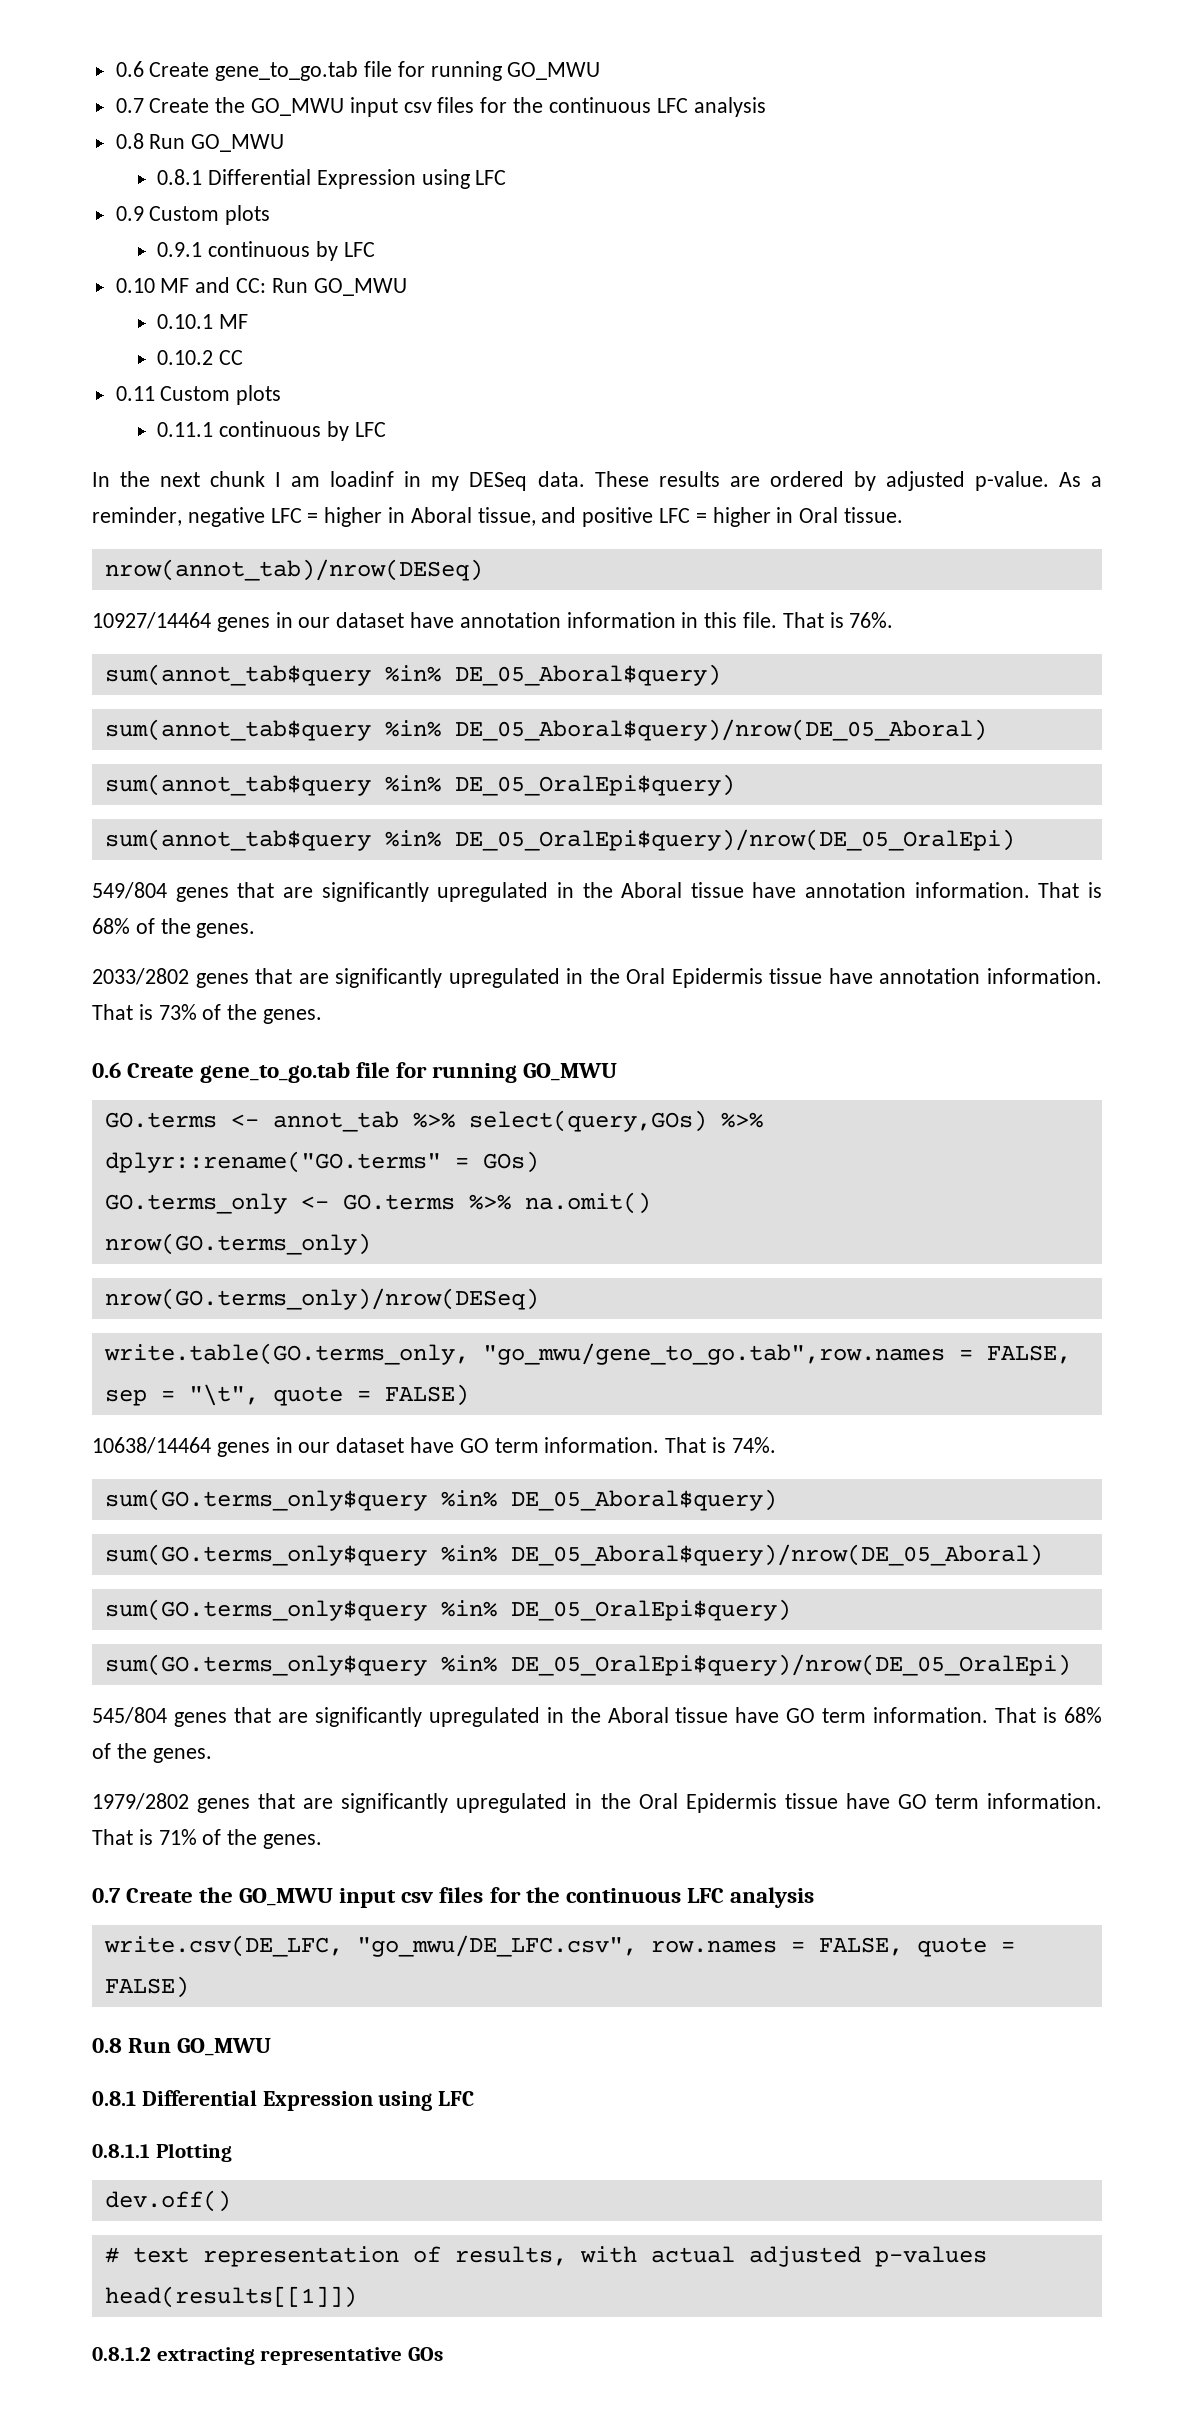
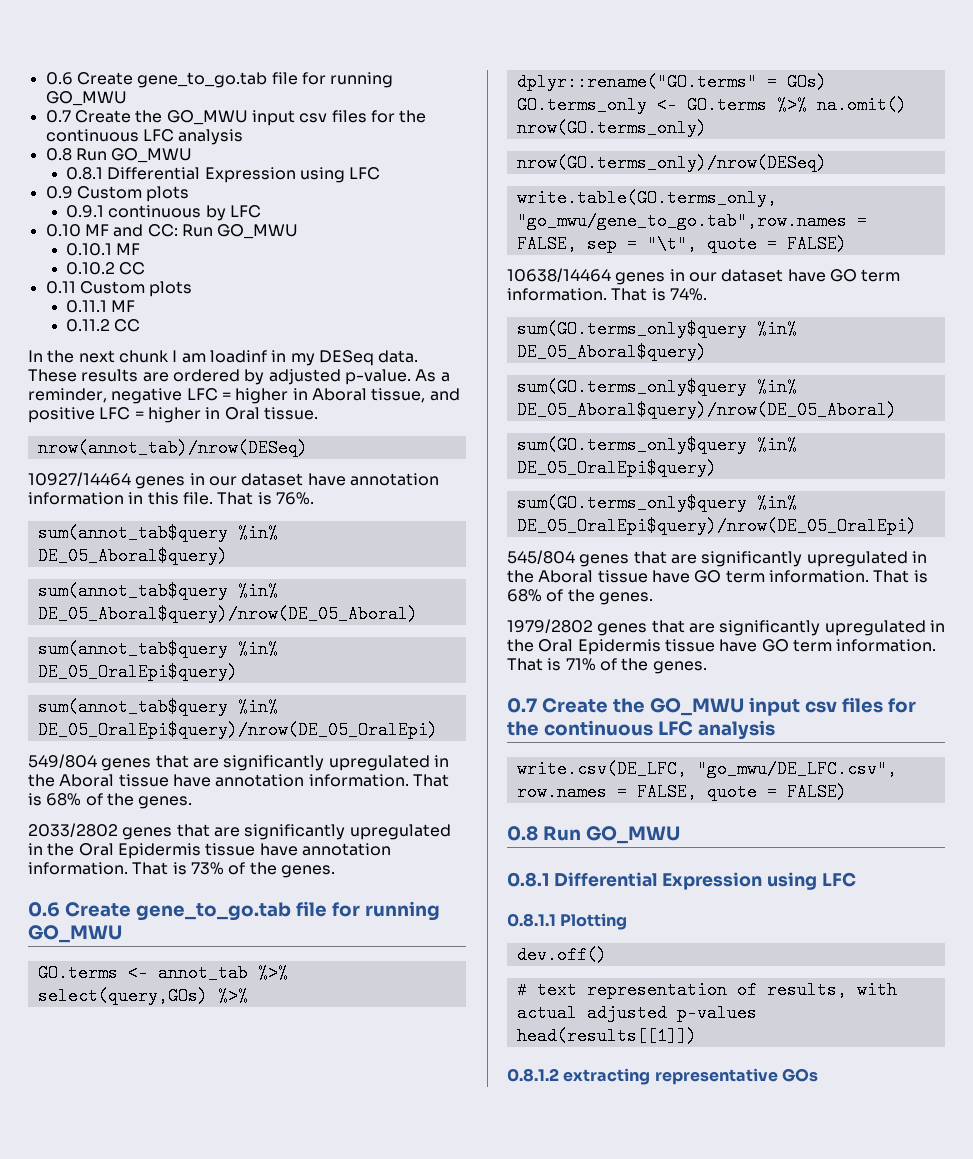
- 0.11.1 continuous by LFC
+ 0.11.1 MF
+ 0.11.2 CC

